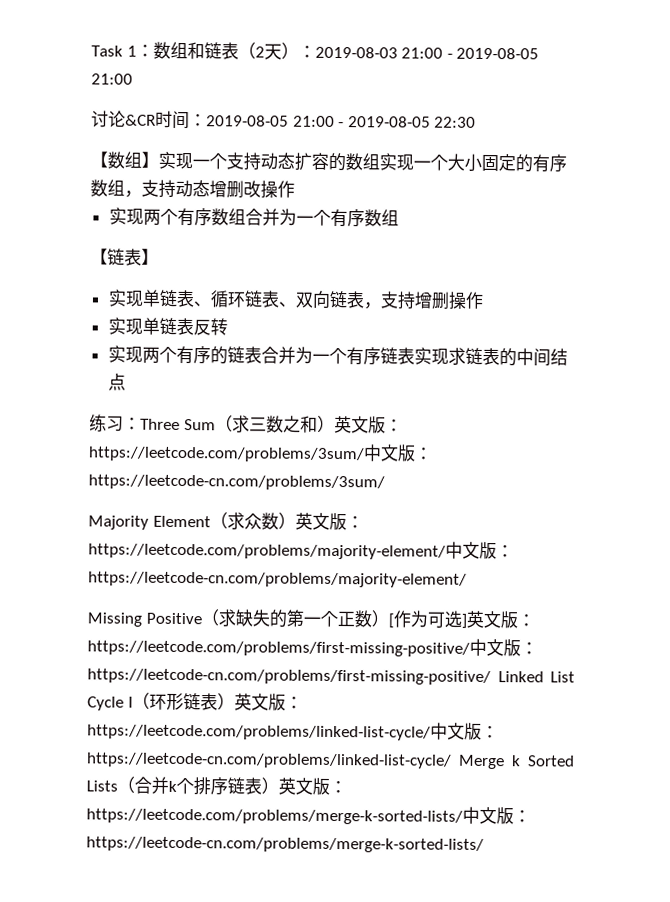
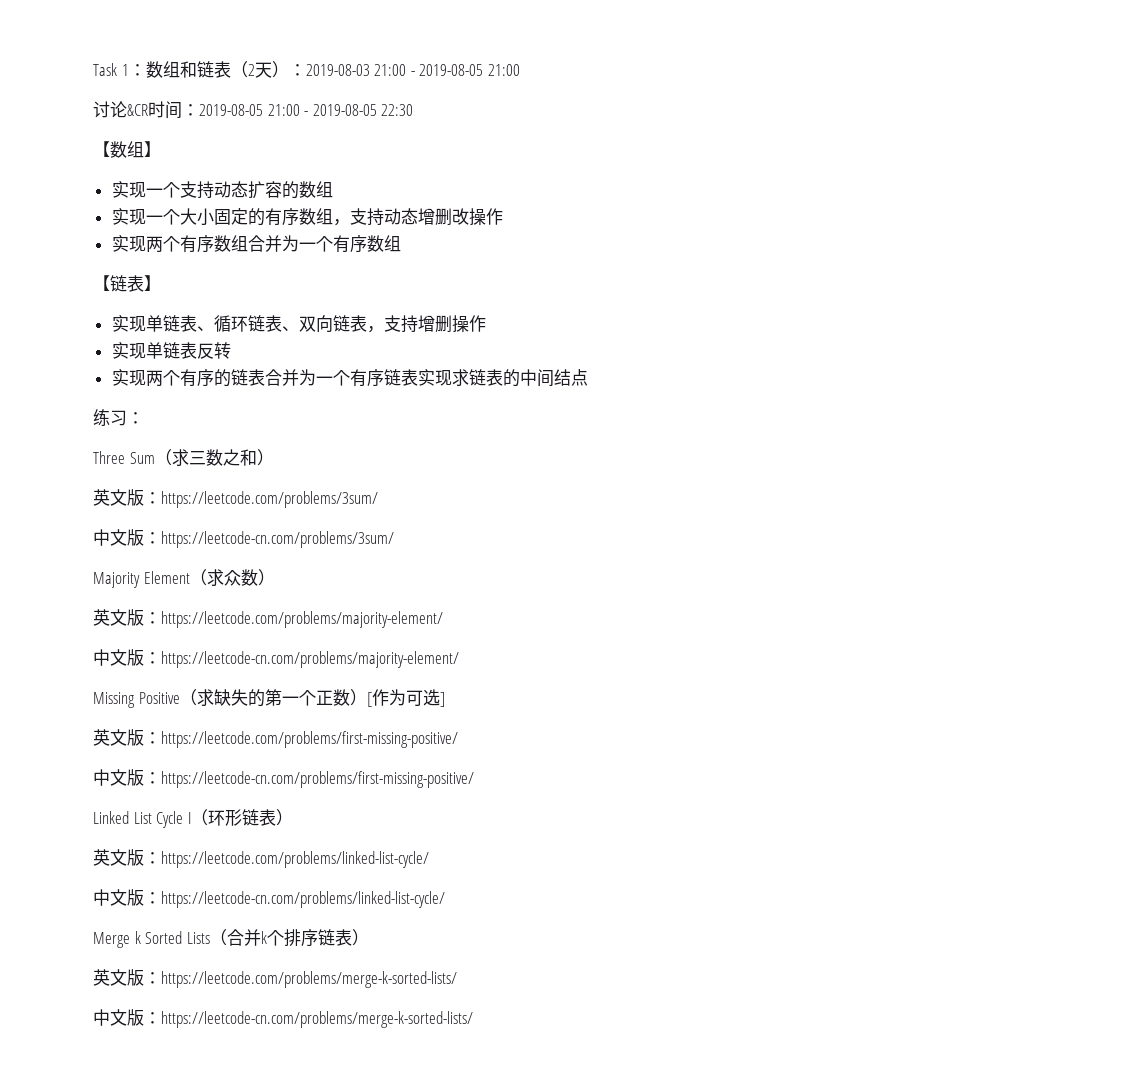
- 【数组】实现一个支持动态扩容的数组实现一个大小固定的有序数组，支持动态增删改操作
+ 【数组】
+ 实现一个支持动态扩容的数组
+ 实现一个大小固定的有序数组，支持动态增删改操作
- 练习：Three Sum（求三数之和）英文版：https://leetcode.com/problems/3sum/中文版：https://leetcode-cn.com/problems/3sum/
+ 练习：
+ Three Sum（求三数之和）
+ 英文版：https://leetcode.com/problems/3sum/
+ 中文版：https://leetcode-cn.com/problems/3sum/
- Majority Element（求众数）英文版：https://leetcode.com/problems/majority-element/中文版：https://leetcode-cn.com/problems/majority-element/
+ Majority Element（求众数）
+ 英文版：https://leetcode.com/problems/majority-element/
+ 中文版：https://leetcode-cn.com/problems/majority-element/
- Missing Positive（求缺失的第一个正数）[作为可选]英文版：https://leetcode.com/problems/first-missing-positive/中文版：https://leetcode-cn.com/problems/first-missing-positive/ Linked List Cycle I（环形链表）英文版：https://leetcode.com/problems/linked-list-cycle/中文版：https://leetcode-cn.com/problems/linked-list-cycle/ Merge k Sorted Lists（合并k个排序链表）英文版：https://leetcode.com/problems/merge-k-sorted-lists/中文版：https://leetcode-cn.com/problems/merge-k-sorted-lists/
+ Missing Positive（求缺失的第一个正数）[作为可选]
+ 英文版：https://leetcode.com/problems/first-missing-positive/
+ 中文版：https://leetcode-cn.com/problems/first-missing-positive/
+ Linked List Cycle I（环形链表）
+ 英文版：https://leetcode.com/problems/linked-list-cycle/
+ 中文版：https://leetcode-cn.com/problems/linked-list-cycle/
+ Merge k Sorted Lists（合并k个排序链表）
+ 英文版：https://leetcode.com/problems/merge-k-sorted-lists/
+ 中文版：https://leetcode-cn.com/problems/merge-k-sorted-lists/

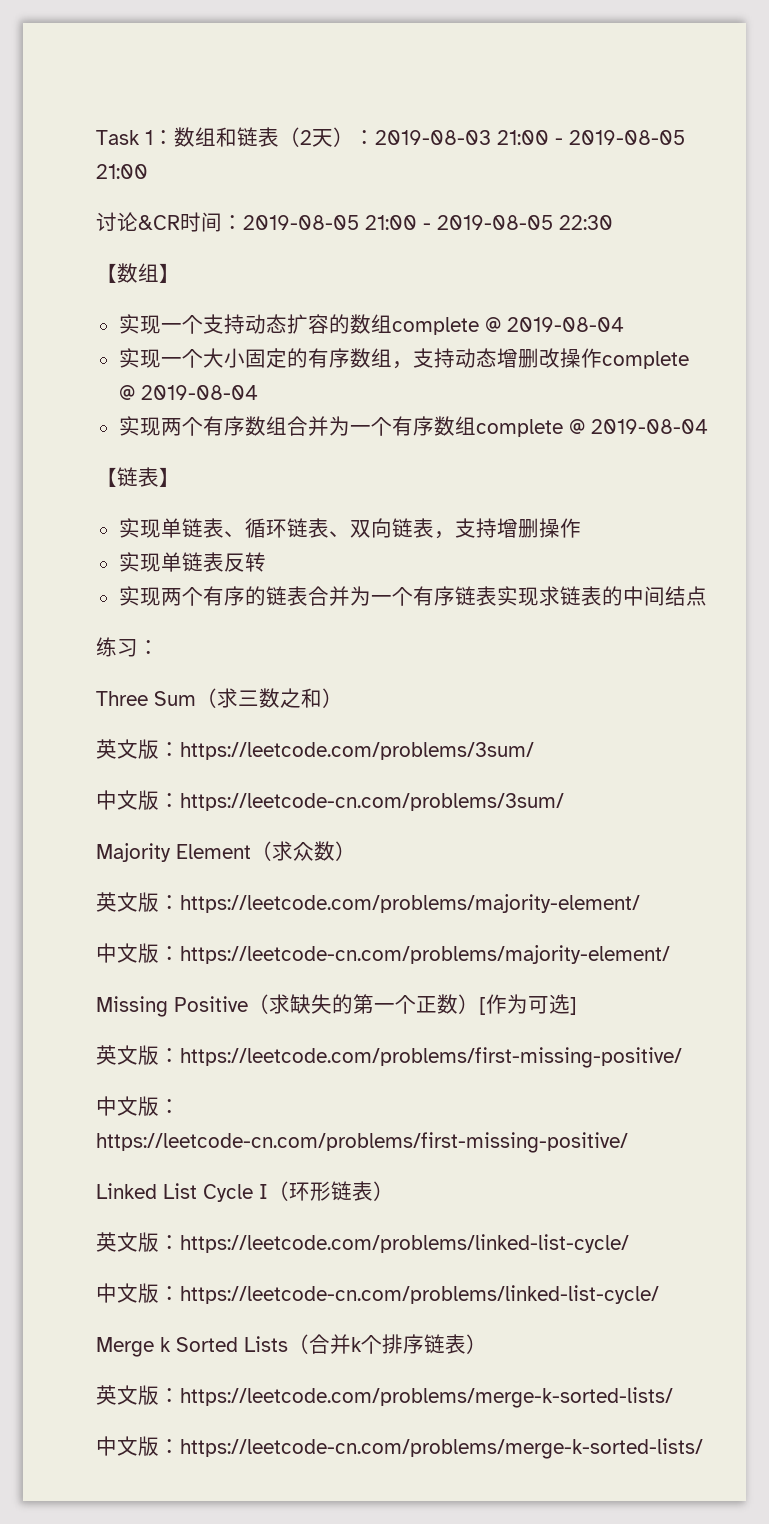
- 实现一个支持动态扩容的数组
+ 实现一个支持动态扩容的数组complete @ 2019-08-04
- 实现一个大小固定的有序数组，支持动态增删改操作
+ 实现一个大小固定的有序数组，支持动态增删改操作complete @ 2019-08-04
- 实现两个有序数组合并为一个有序数组
+ 实现两个有序数组合并为一个有序数组complete @ 2019-08-04

